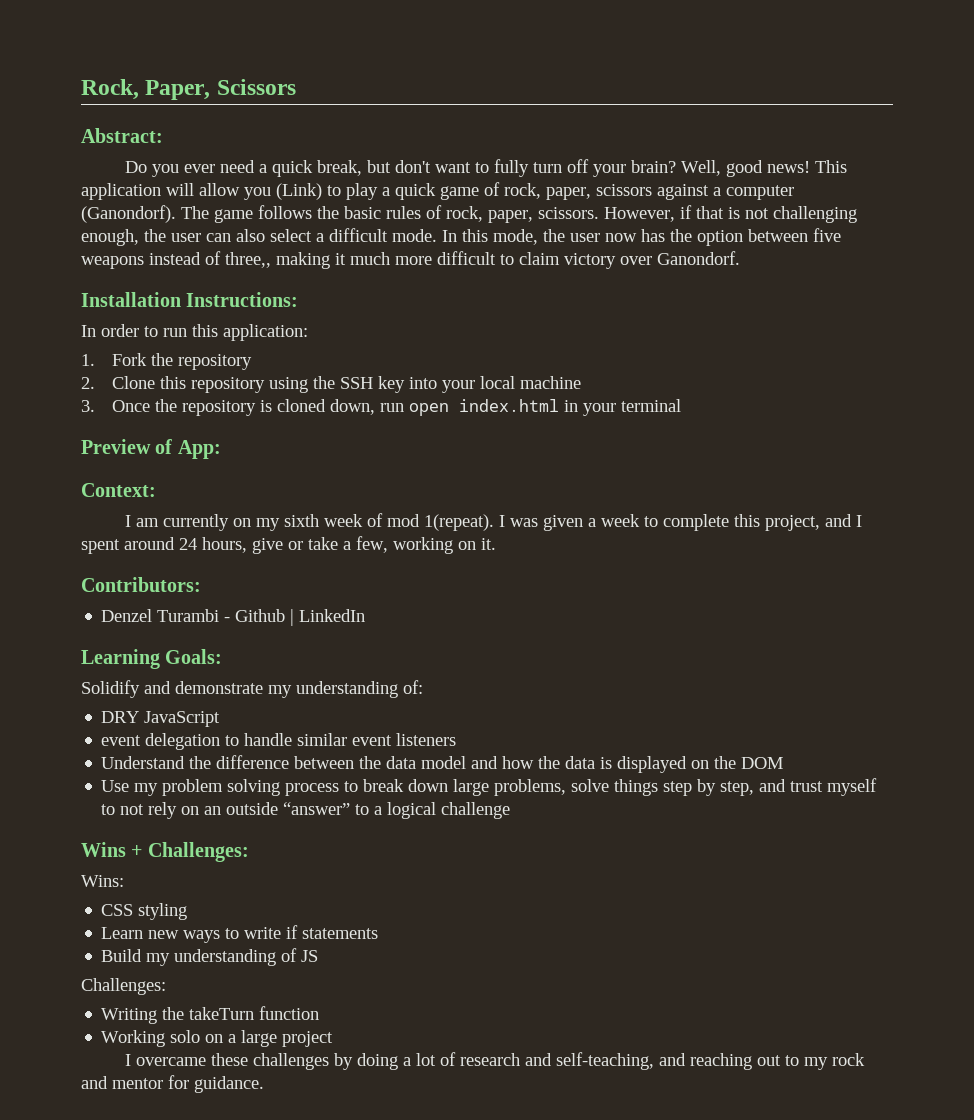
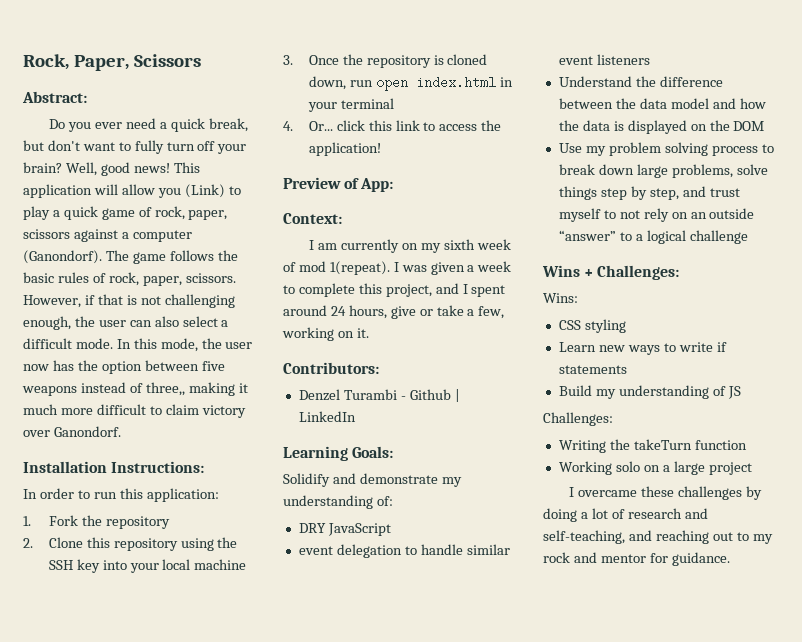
+ 4. Or... click this link to access the application!

